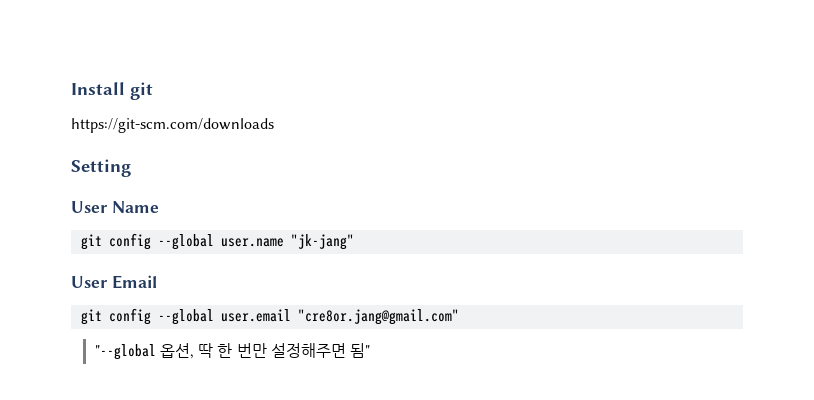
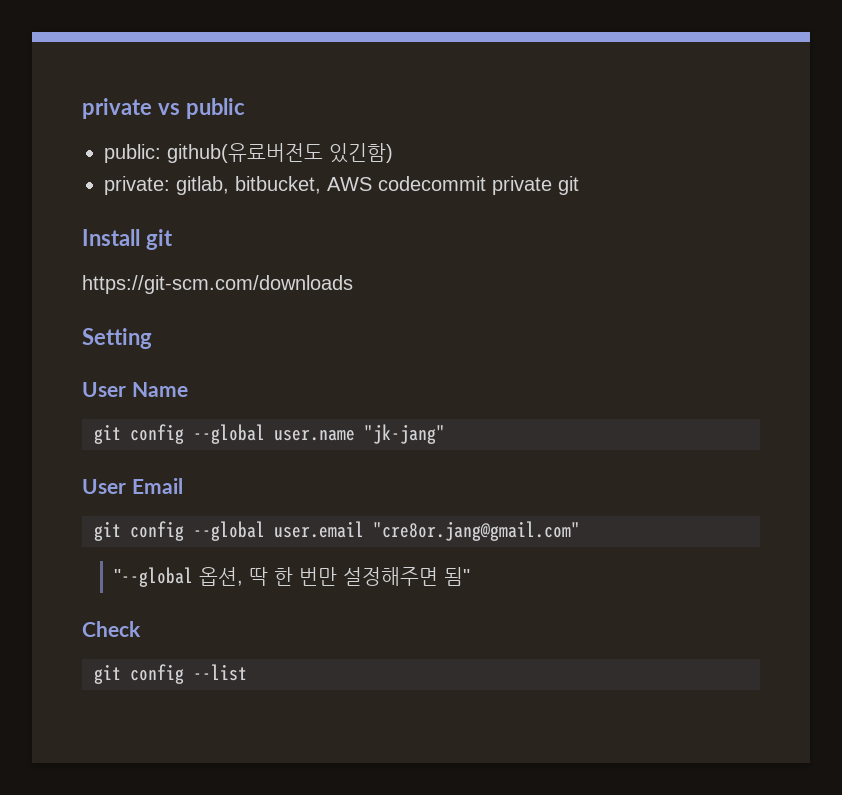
+ private vs public
+ public: github(유료버전도 있긴함)
+ private: gitlab, bitbucket, AWS codecommit private git
+ Check
+ git config --list

